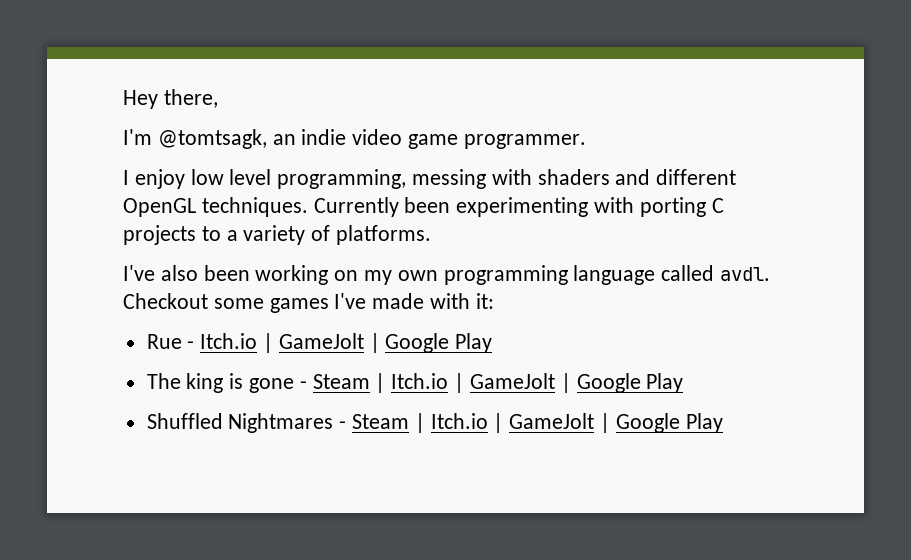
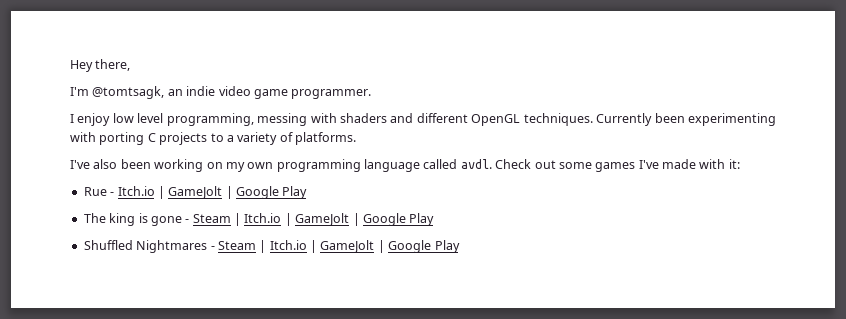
- Checkout some games I've made with it:
+ Check out some games I've made with it:

